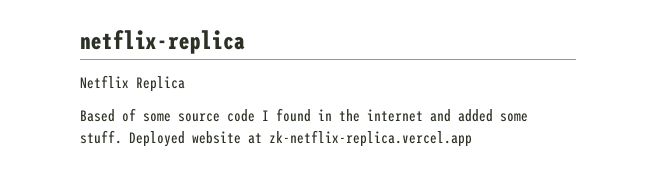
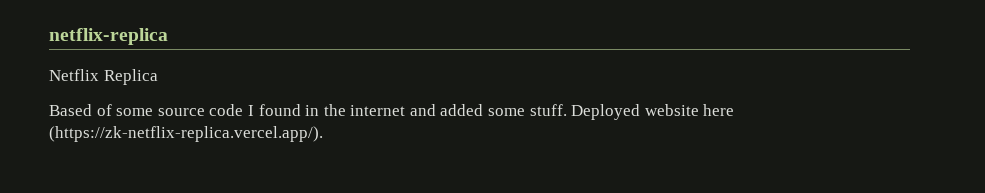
- Deployed website at zk-netflix-replica.vercel.app
+ Deployed website here (https://zk-netflix-replica.vercel.app/).

